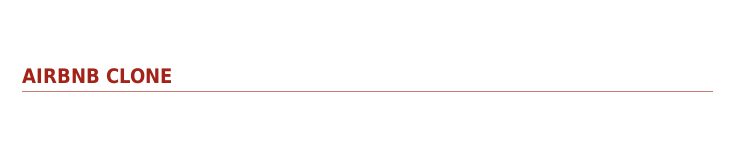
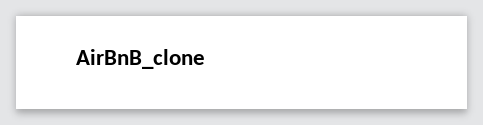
- AIRBNB CLONE
+ AirBnB_clone

